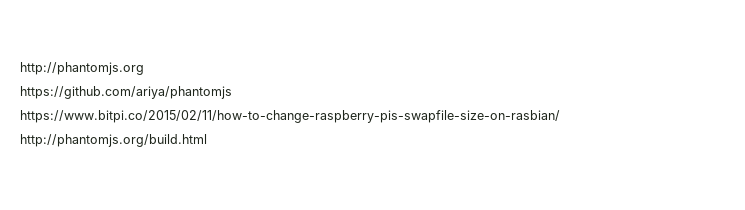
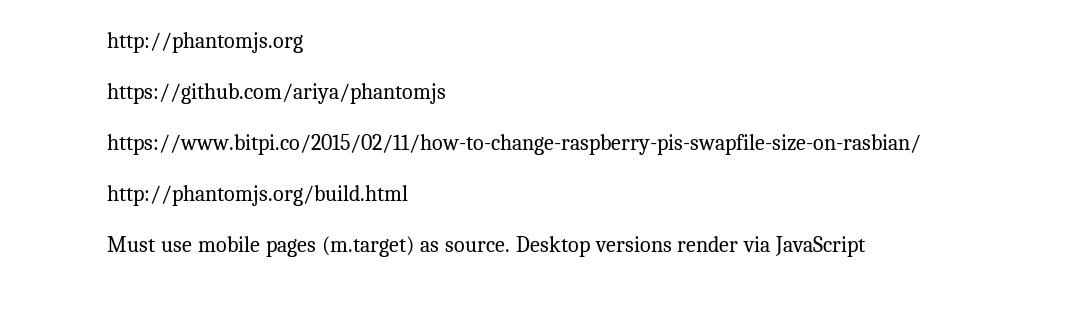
+ Must use mobile pages (m.target) as source. Desktop versions render via JavaScript

